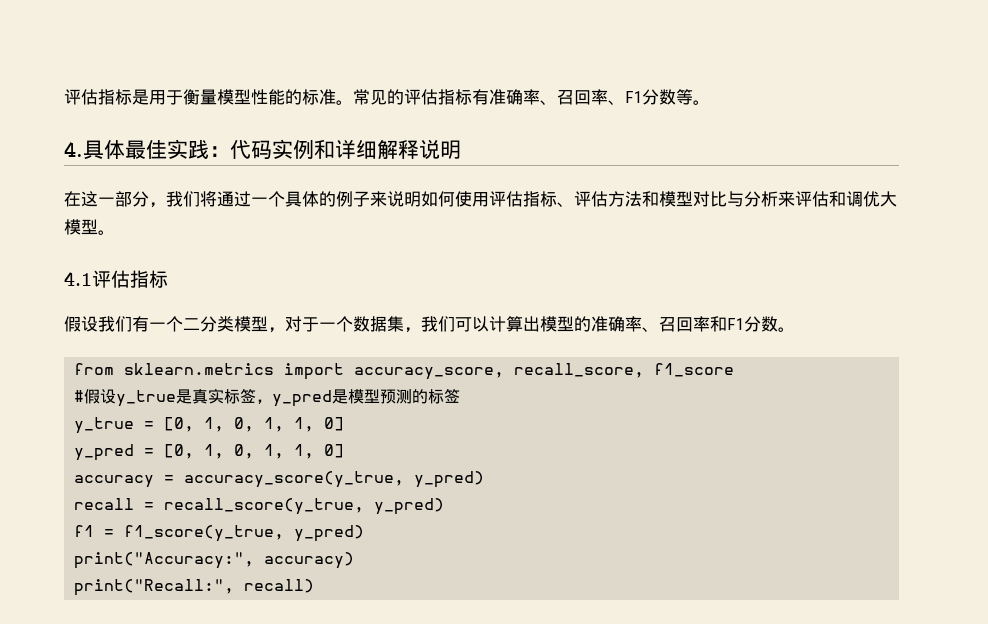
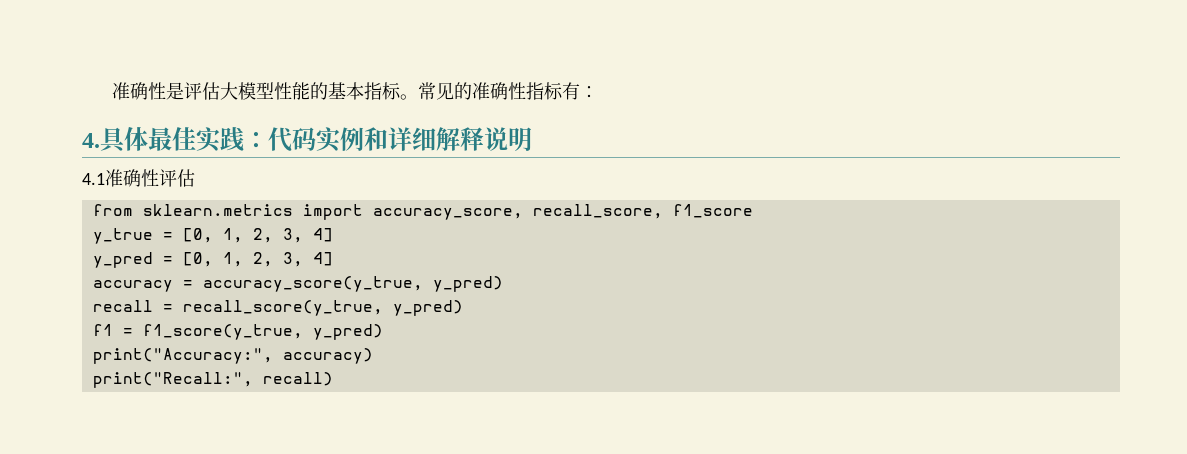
- 评估指标是用于衡量模型性能的标准。常见的评估指标有准确率、召回率、F1分数等。
+ 准确性是评估大模型性能的基本指标。常见的准确性指标有：
- 在这一部分，我们将通过一个具体的例子来说明如何使用评估指标、评估方法和模型对比与分析来评估和调优大模型。
- 4.1评估指标
- 假设我们有一个二分类模型，对于一个数据集，我们可以计算出模型的准确率、召回率和F1分数。
+ 4.1准确性评估
- #假设y_true是真实标签，y_pred是模型预测的标签
- y_true = [0, 1, 0, 1, 1, 0]
+ y_true = [0, 1, 2, 3, 4]
- y_pred = [0, 1, 0, 1, 1, 0]
+ y_pred = [0, 1, 2, 3, 4]

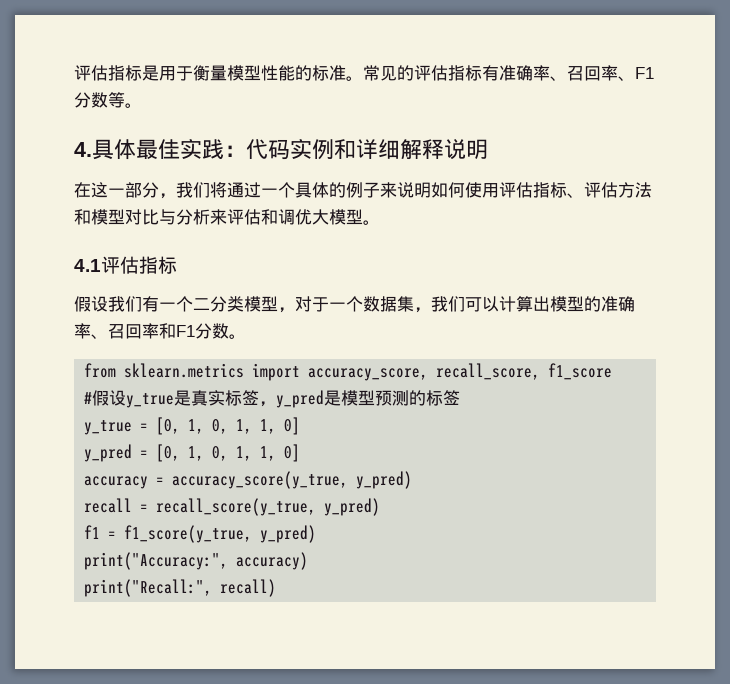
- 准确性是评估大模型性能的基本指标。常见的准确性指标有：
+ 评估指标是用于衡量模型性能的标准。常见的评估指标有准确率、召回率、F1分数等。
- 4.1准确性评估
+ 在这一部分，我们将通过一个具体的例子来说明如何使用评估指标、评估方法和模型对比与分析来评估和调优大模型。
+ 4.1评估指标
+ 假设我们有一个二分类模型，对于一个数据集，我们可以计算出模型的准确率、召回率和F1分数。
+ #假设y_true是真实标签，y_pred是模型预测的标签
- y_true = [0, 1, 2, 3, 4]
+ y_true = [0, 1, 0, 1, 1, 0]
- y_pred = [0, 1, 2, 3, 4]
+ y_pred = [0, 1, 0, 1, 1, 0]

